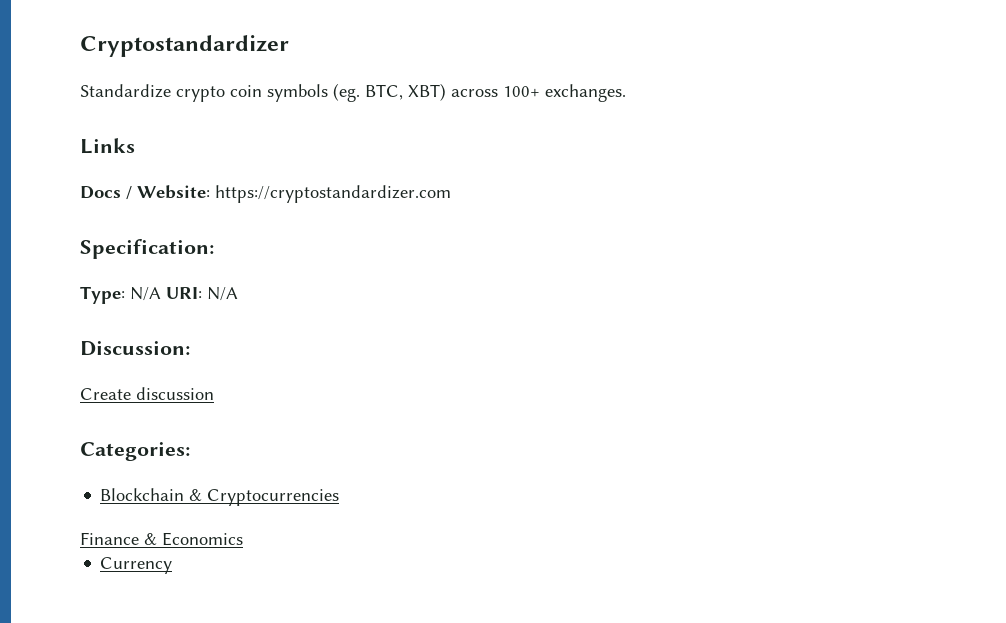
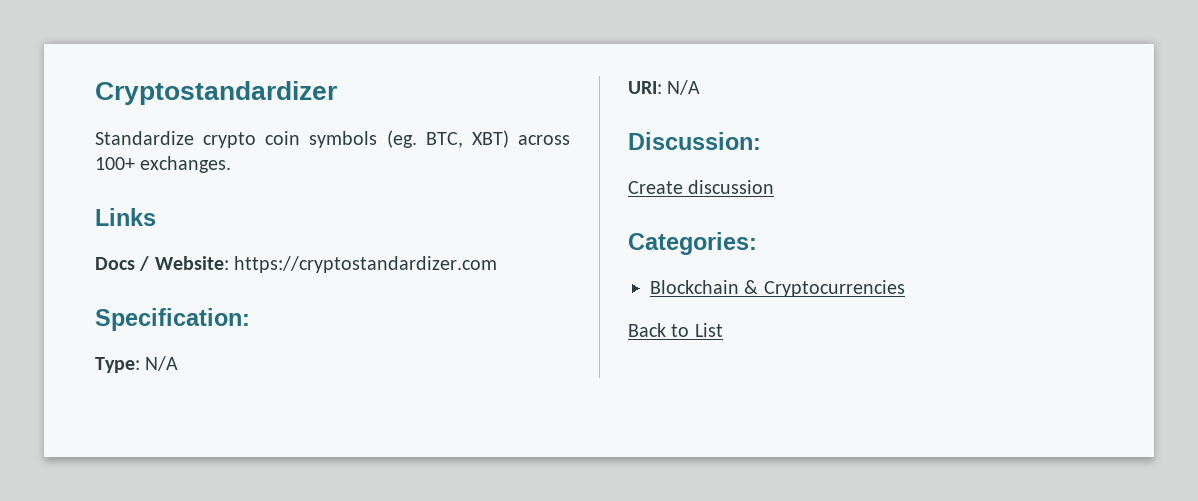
- Type: N/A URI: N/A
+ Type: N/A
+ URI: N/A
- Finance & Economics
- Currency
+ Back to List

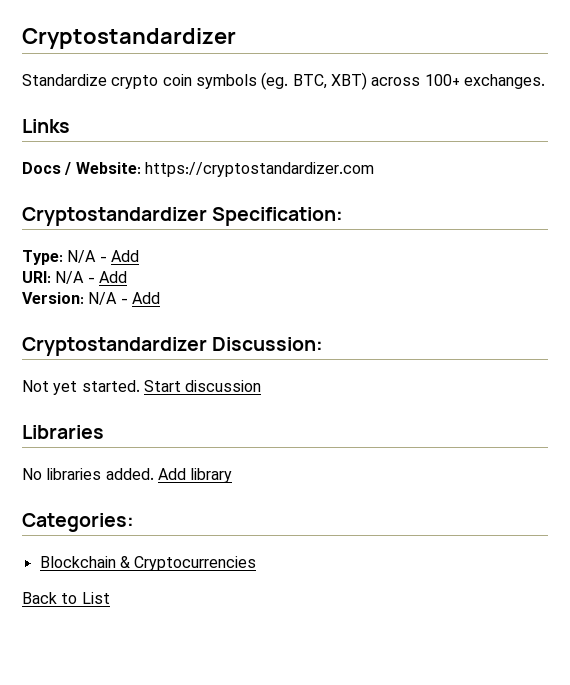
- Specification:
+ Cryptostandardizer Specification:
- Type: N/A
+ Type: N/A - Add
- URI: N/A
- Discussion:
- Create discussion
+ URI: N/A - Add
+ Version: N/A - Add
+ Cryptostandardizer Discussion:
+ Not yet started. Start discussion
+ Libraries
+ No libraries added. Add library

